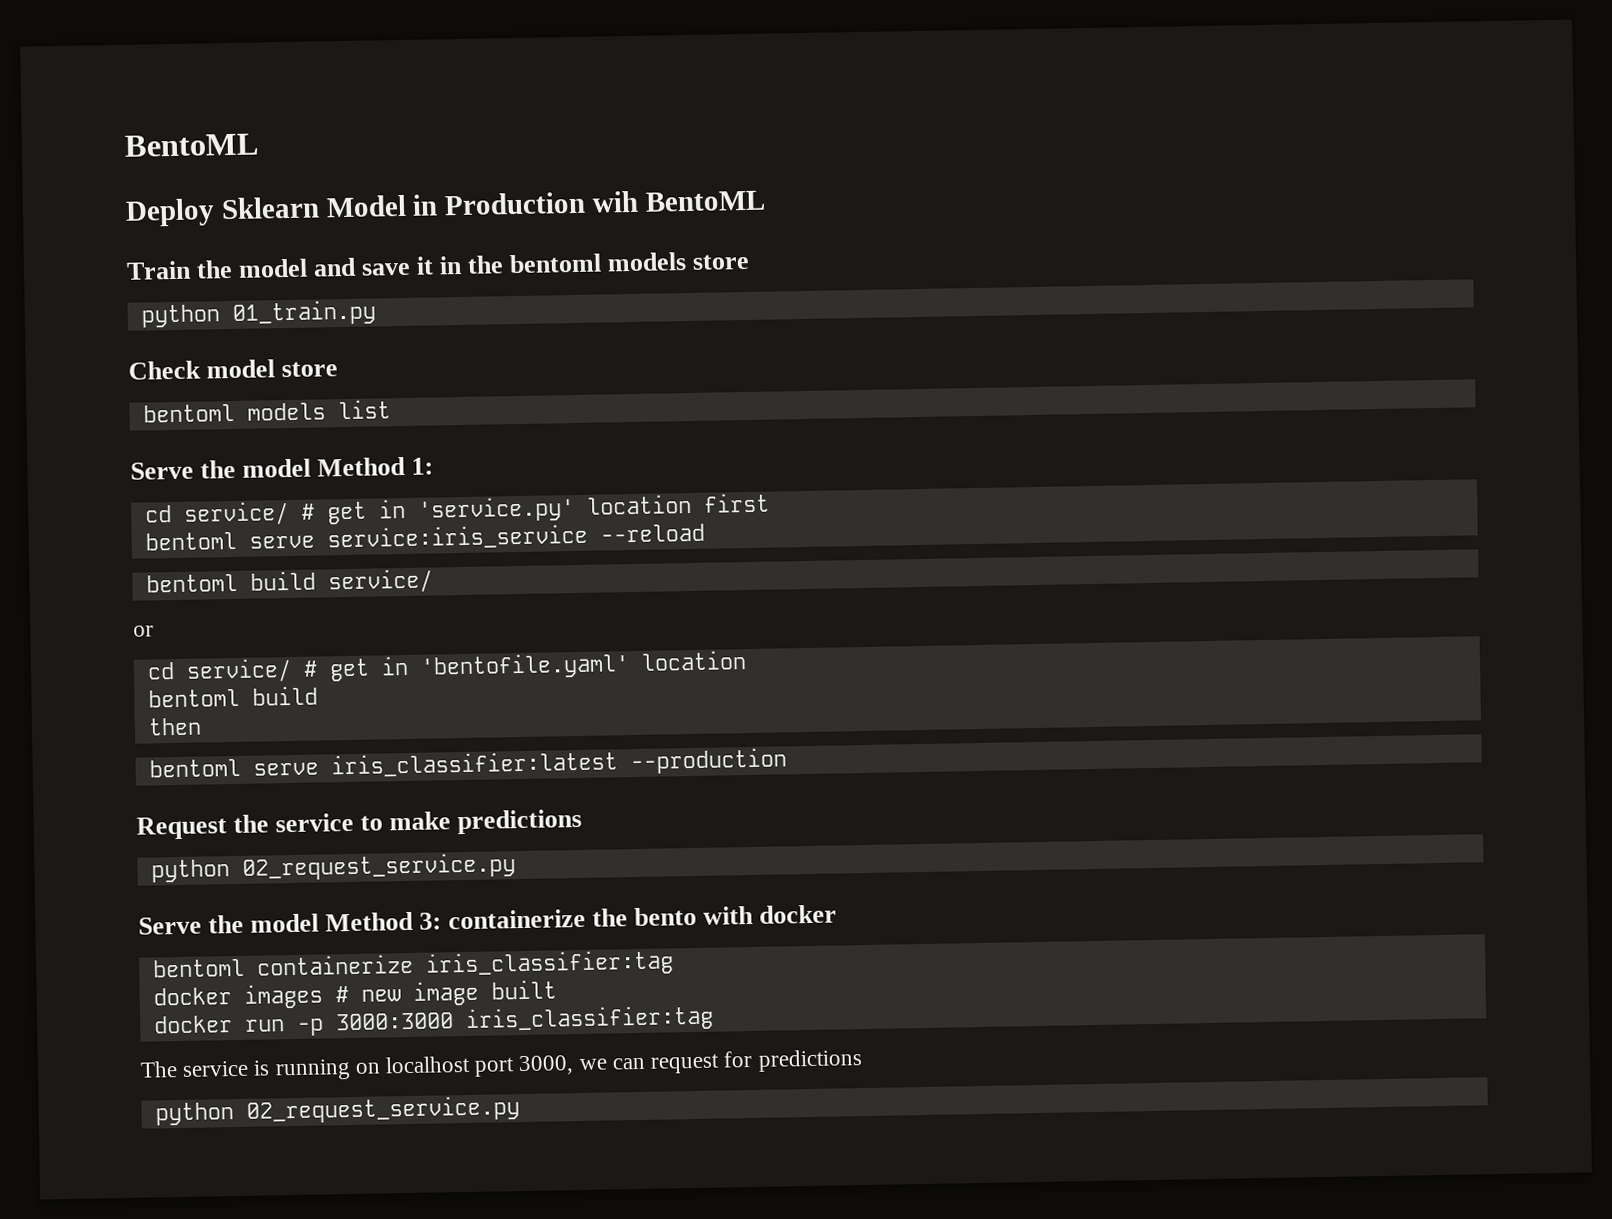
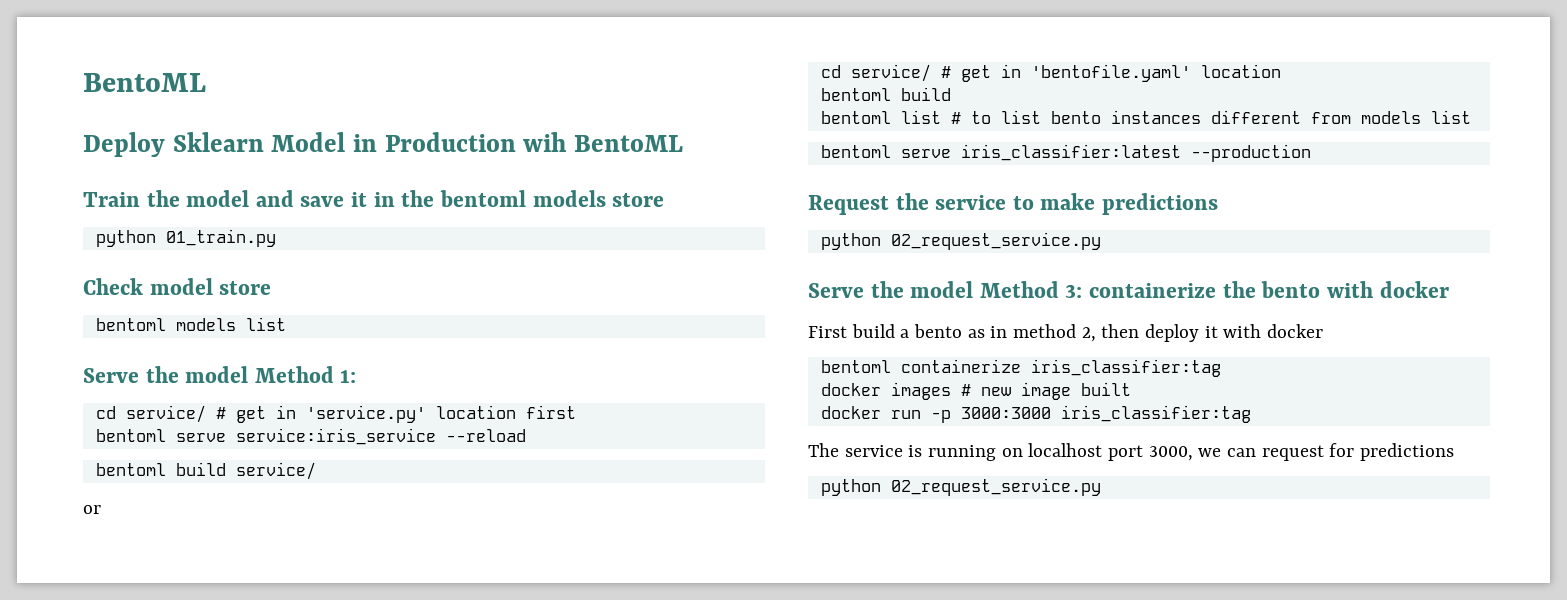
- then
+ bentoml list # to list bento instances different from models list
+ First build a bento as in method 2, then deploy it with docker

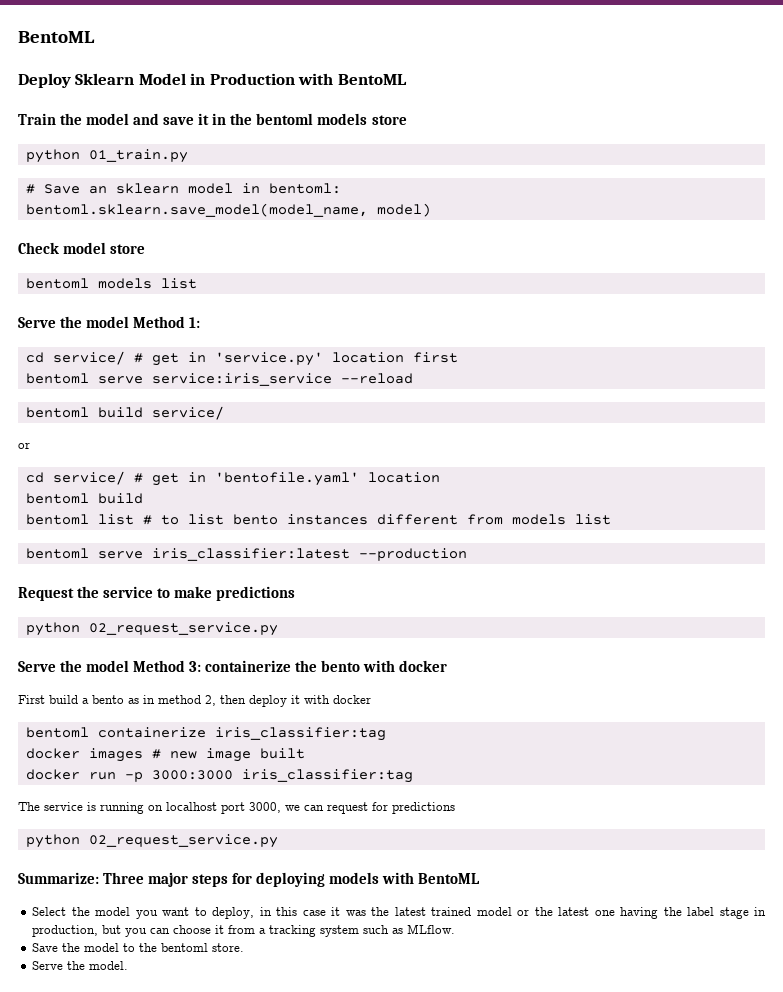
- Deploy Sklearn Model in Production wih BentoML
+ Deploy Sklearn Model in Production with BentoML
+ # Save an sklearn model in bentoml:
+ bentoml.sklearn.save_model(model_name, model)
+ Summarize: Three major steps for deploying models with BentoML
+ Select the model you want to deploy, in this case it was the latest trained model or the latest one having the label stage in production, but you can choose it from a tracking system such as MLflow.
+ Save the model to the bentoml store.
+ Serve the model.

